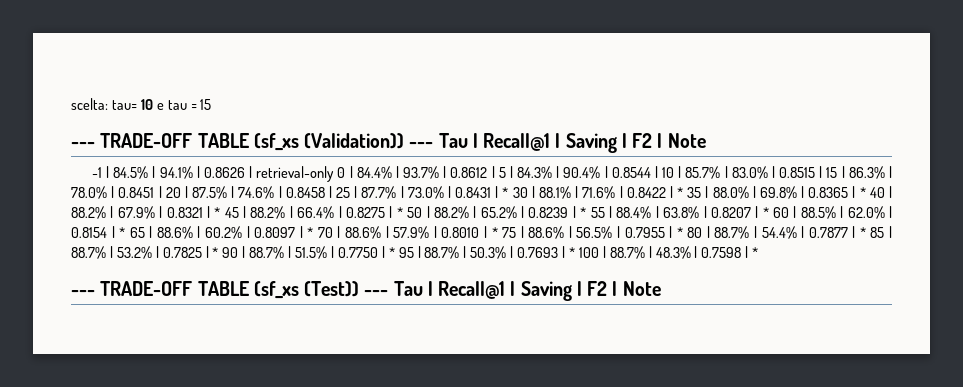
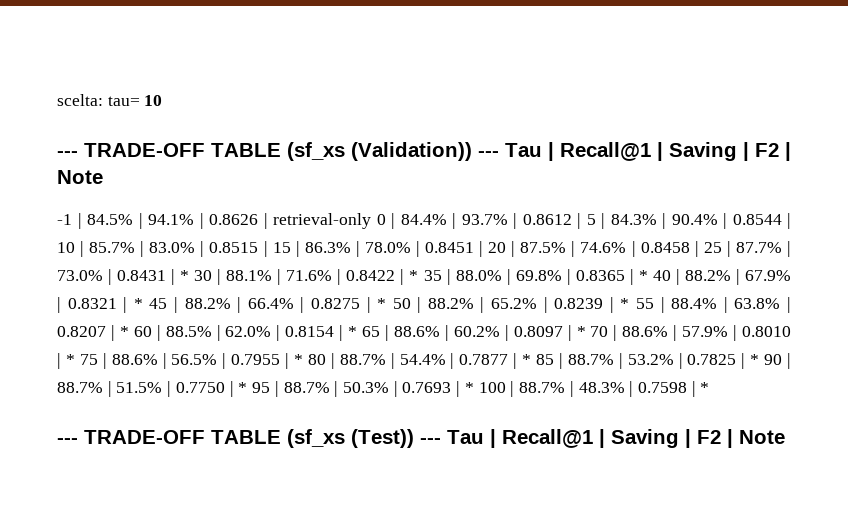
- scelta: tau= 10 e tau = 15
+ scelta: tau= 10

